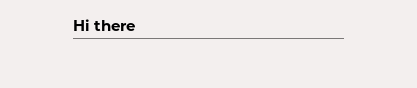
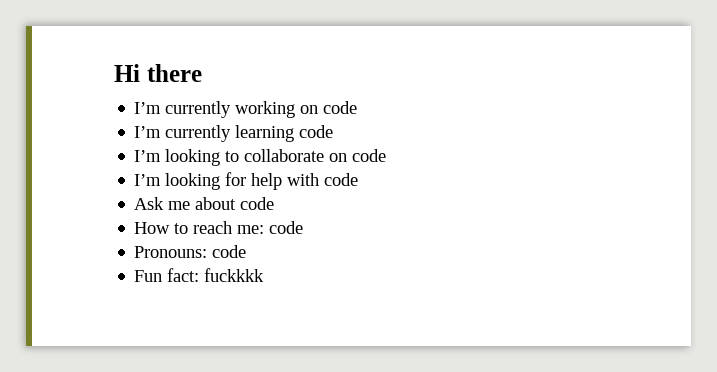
+ I’m currently working on code
+ I’m currently learning code
+ I’m looking to collaborate on code
+ I’m looking for help with code
+ Ask me about code
+ How to reach me: code
+ Pronouns: code
+ Fun fact: fuckkkk

